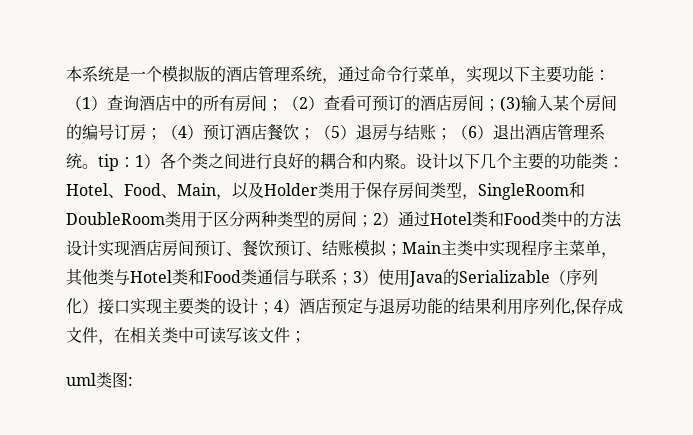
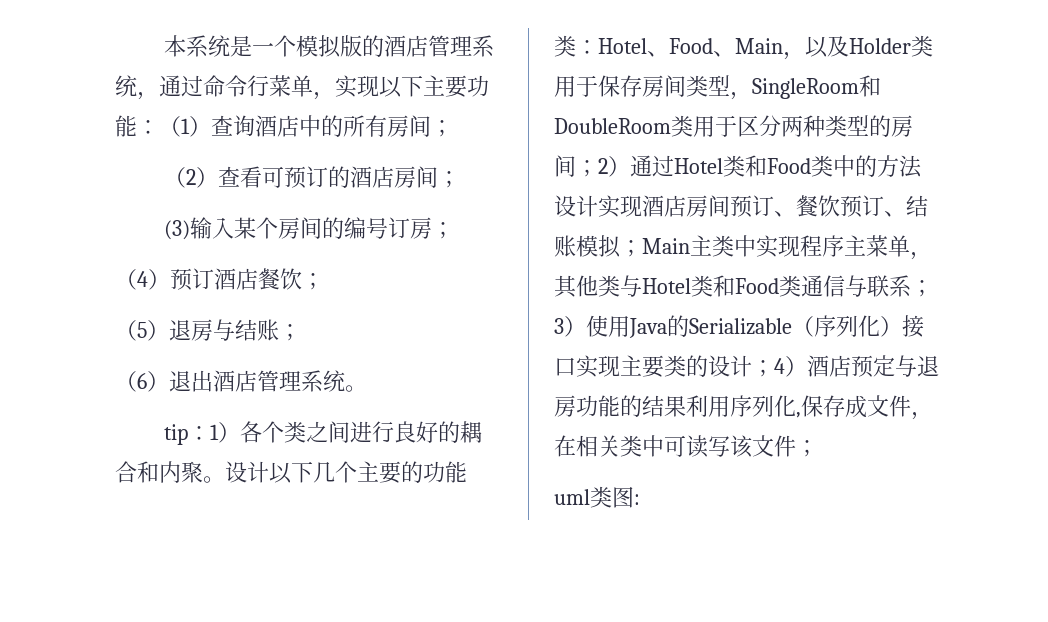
- （1）查询酒店中的所有房间；（2）查看可预订的酒店房间；(3)输入某个房间的编号订房；（4）预订酒店餐饮；（5）退房与结账；（6）退出酒店管理系统。tip：
+ （1）查询酒店中的所有房间；
+ （2）查看可预订的酒店房间；
+ (3)输入某个房间的编号订房；
+ （4）预订酒店餐饮；
+ （5）退房与结账；
+ （6）退出酒店管理系统。
+ tip：

